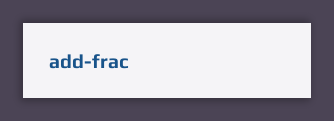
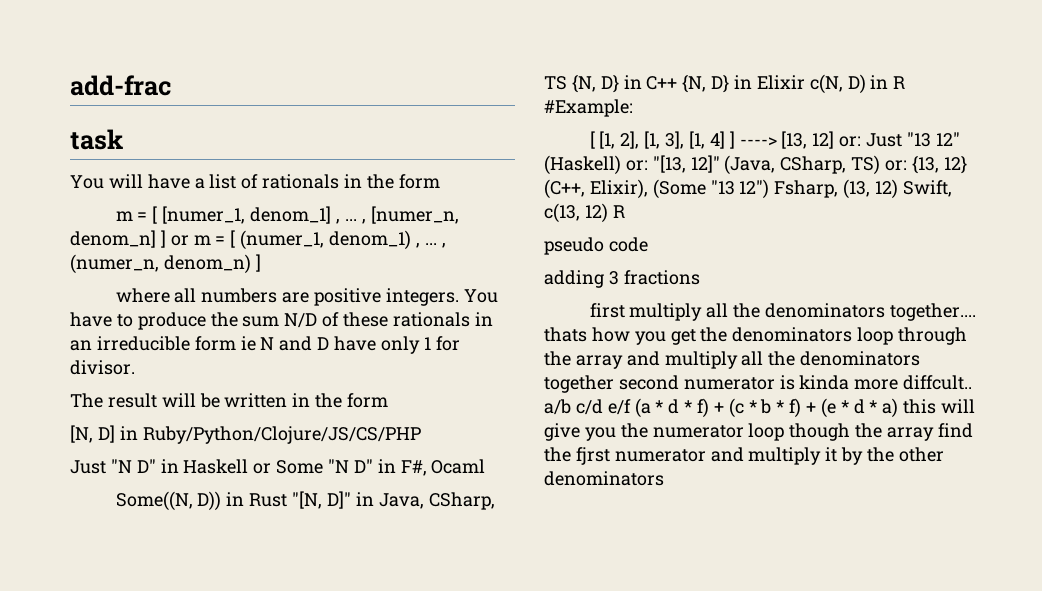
+ task
+ You will have a list of rationals in the form
+ m = [ [numer_1, denom_1] , ... , [numer_n, denom_n] ] or m = [ (numer_1, denom_1) , ... , (numer_n, denom_n) ]
+ where all numbers are positive integers. You have to produce the sum N/D of these rationals in an irreducible form ie N and D have only 1 for divisor.
+ The result will be written in the form
+ [N, D] in Ruby/Python/Clojure/JS/CS/PHP
+ Just "N D" in Haskell or Some "N D" in F#, Ocaml
+ Some((N, D)) in Rust "[N, D]" in Java, CSharp, TS {N, D} in C++ {N, D} in Elixir c(N, D) in R #Example:
+ [ [1, 2], [1, 3], [1, 4] ] ----> [13, 12] or: Just "13 12" (Haskell) or: "[13, 12]" (Java, CSharp, TS) or: {13, 12} (C++, Elixir), (Some "13 12") Fsharp, (13, 12) Swift, c(13, 12) R
+ pseudo code
+ adding 3 fractions
+ first multiply all the denominators together.... thats how you get the denominators loop through the array and multiply all the denominators together second numerator is kinda more diffcult.. a/b c/d e/f (a * d * f) + (c * b * f) + (e * d * a) this will give you the numerator loop though the array find the fjrst numerator and multiply it by the other denominators

